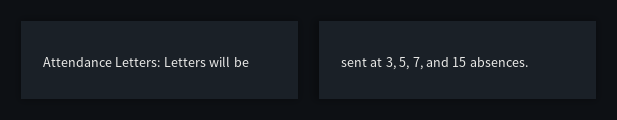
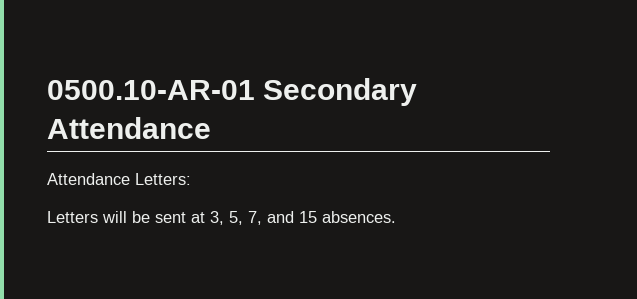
+ 0500.10-AR-01 Secondary Attendance
- Attendance Letters: Letters will be sent at 3, 5, 7, and 15 absences.
+ Attendance Letters:
+ Letters will be sent at 3, 5, 7, and 15 absences.

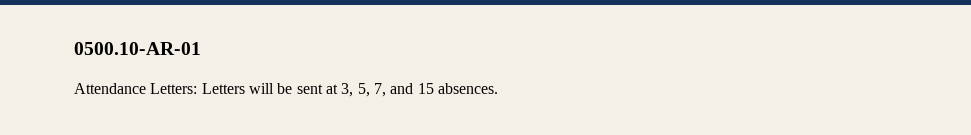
- 0500.10-AR-01 Secondary Attendance
+ 0500.10-AR-01
- Attendance Letters:
- Letters will be sent at 3, 5, 7, and 15 absences.
+ Attendance Letters: Letters will be sent at 3, 5, 7, and 15 absences.

